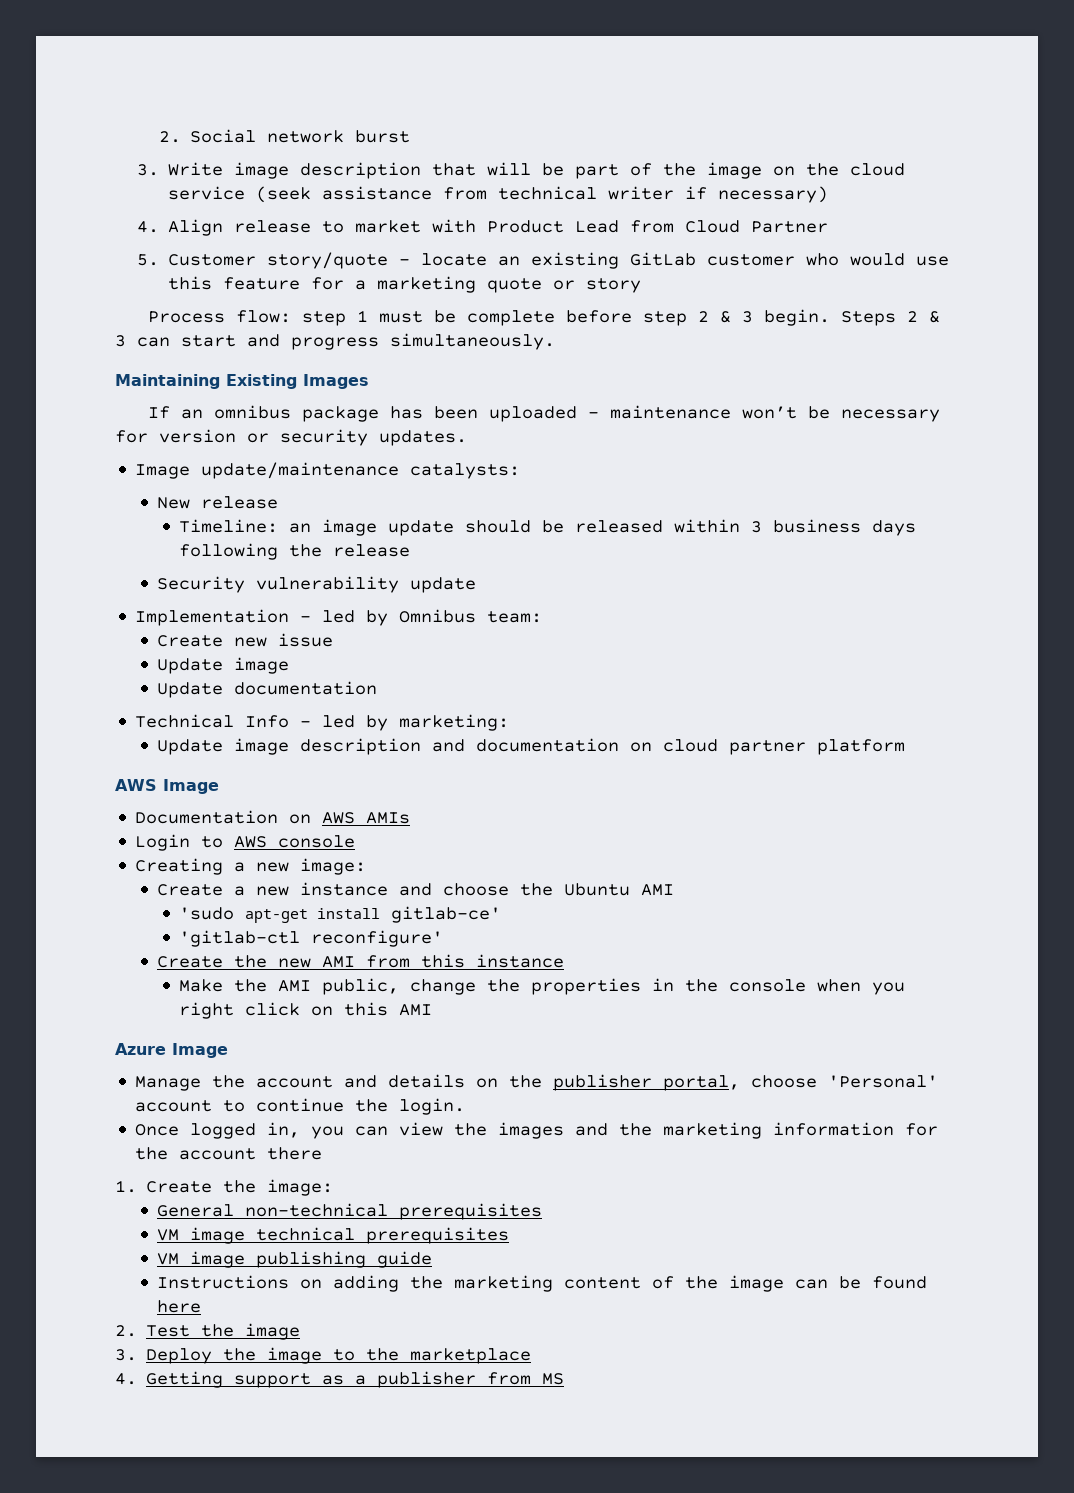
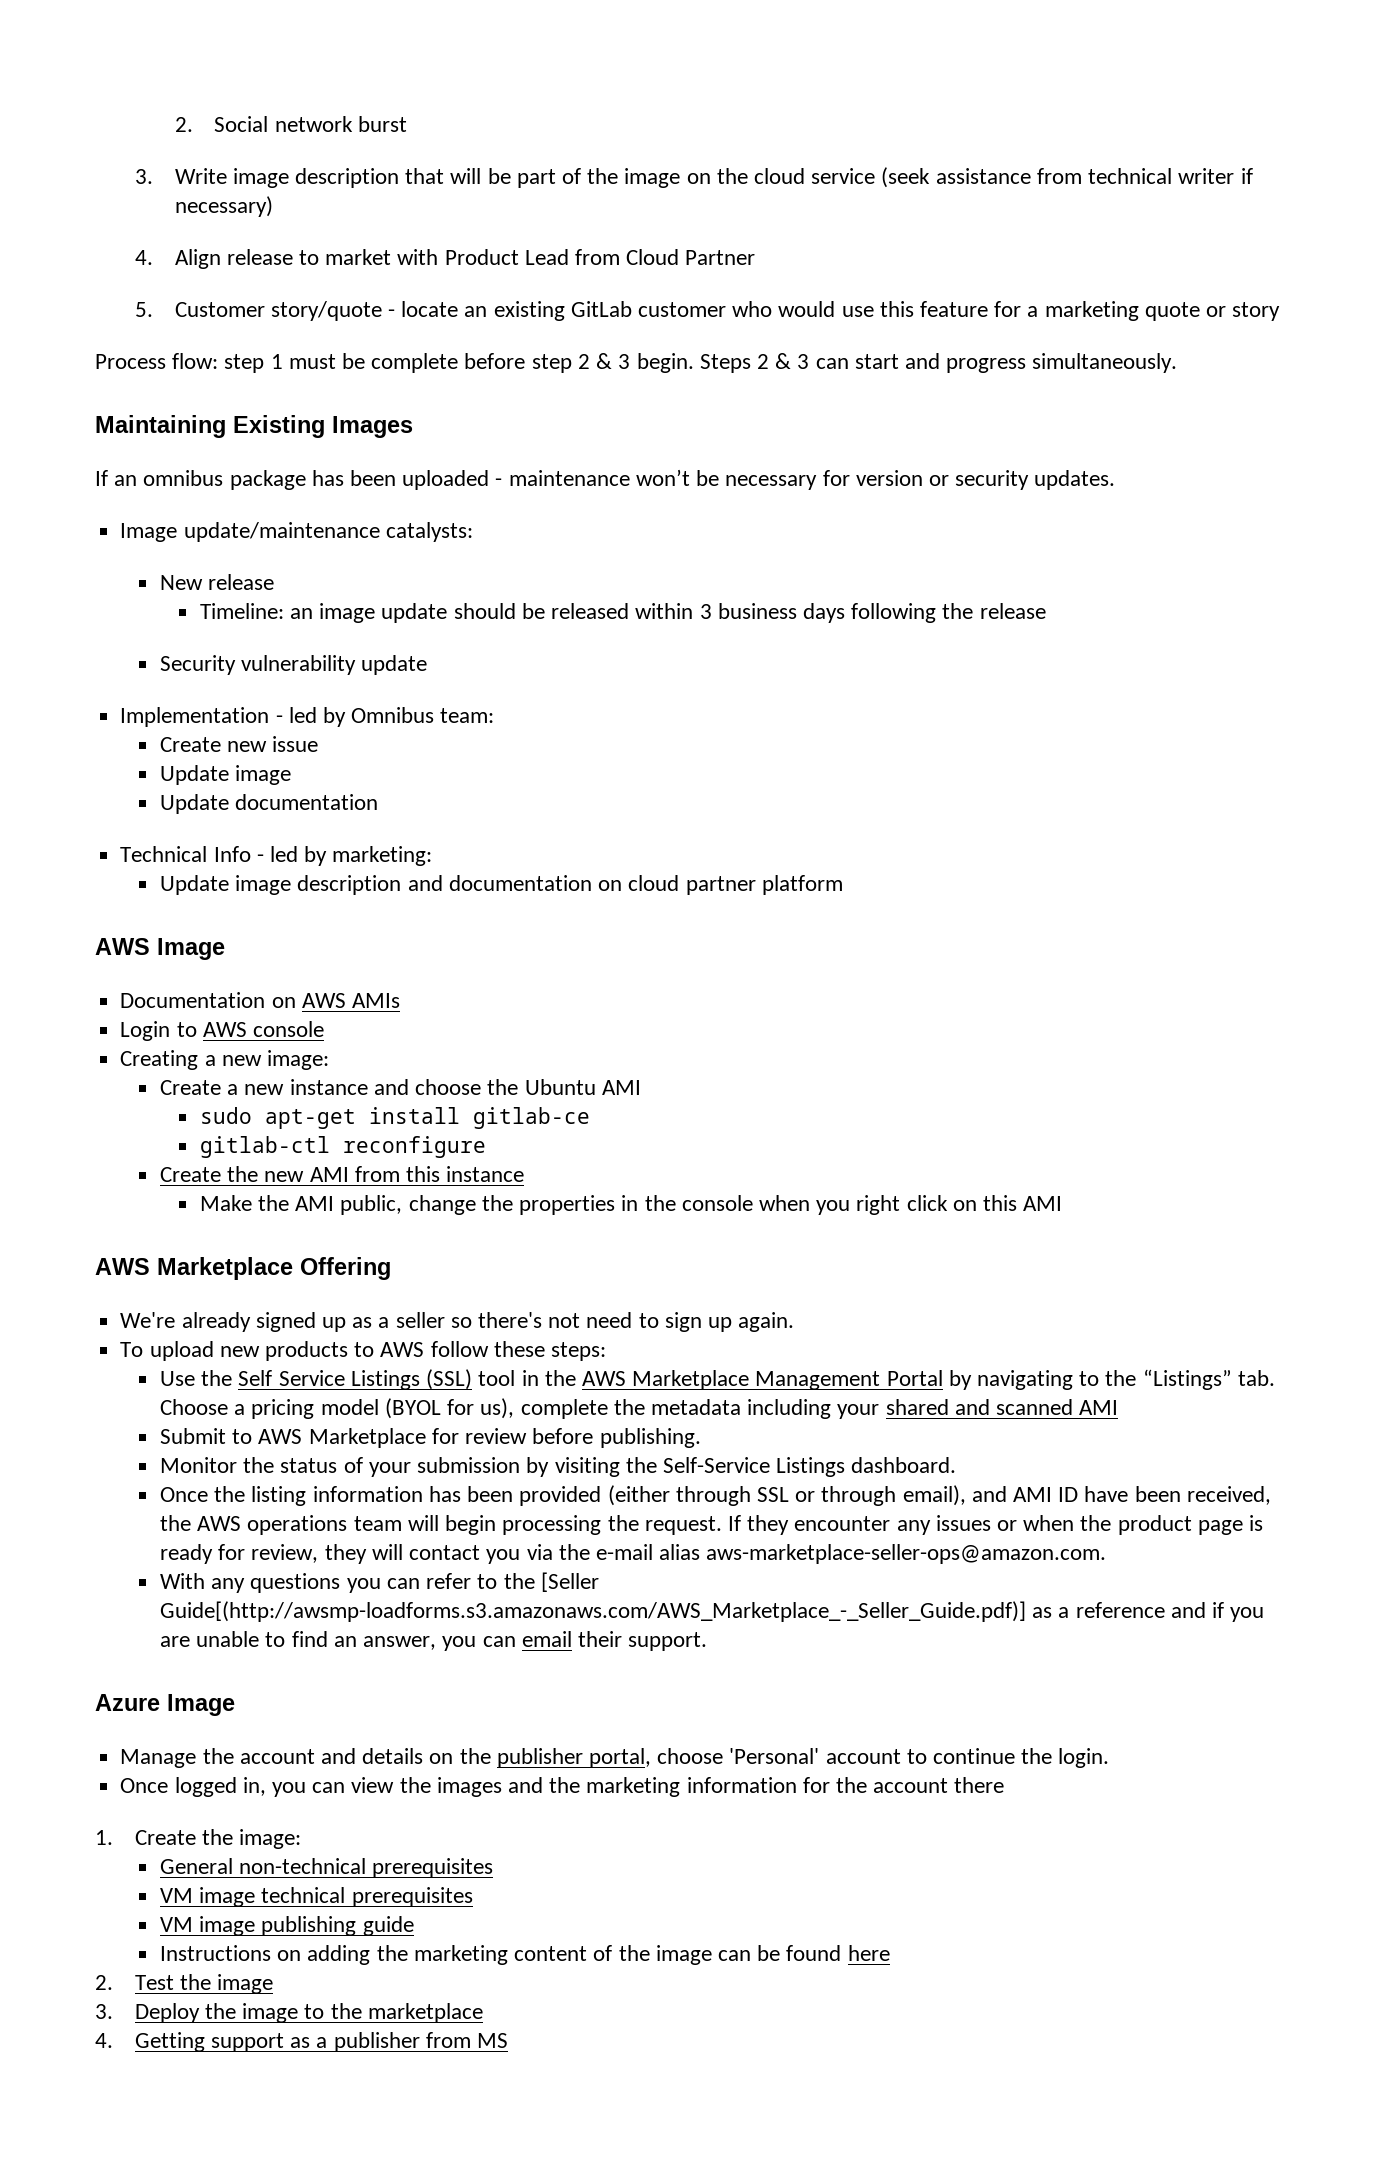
- 'sudo apt-get install gitlab-ce'
- 'gitlab-ctl reconfigure'
+ sudo apt-get install gitlab-ce
+ gitlab-ctl reconfigure
+ AWS Marketplace Offering
+ We're already signed up as a seller so there's not need to sign up again.
+ To upload new products to AWS follow these steps:
+ Use the Self Service Listings (SSL) tool in the AWS Marketplace Management Portal by navigating to the “Listings” tab. Choose a pricing model (BYOL for us), complete the metadata including your shared and scanned AMI
+ Submit to AWS Marketplace for review before publishing.
+ Monitor the status of your submission by visiting the Self-Service Listings dashboard.
+ Once the listing information has been provided (either through SSL or through email), and AMI ID have been received, the AWS operations team will begin processing the request. If they encounter any issues or when the product page is ready for review, they will contact you via the e-mail alias aws-marketplace-seller-ops@amazon.com.
+ With any questions you can refer to the [Seller Guide[(http://awsmp-loadforms.s3.amazonaws.com/AWS_Marketplace_-_Seller_Guide.pdf)] as a reference and if you are unable to find an answer, you can email their support.

